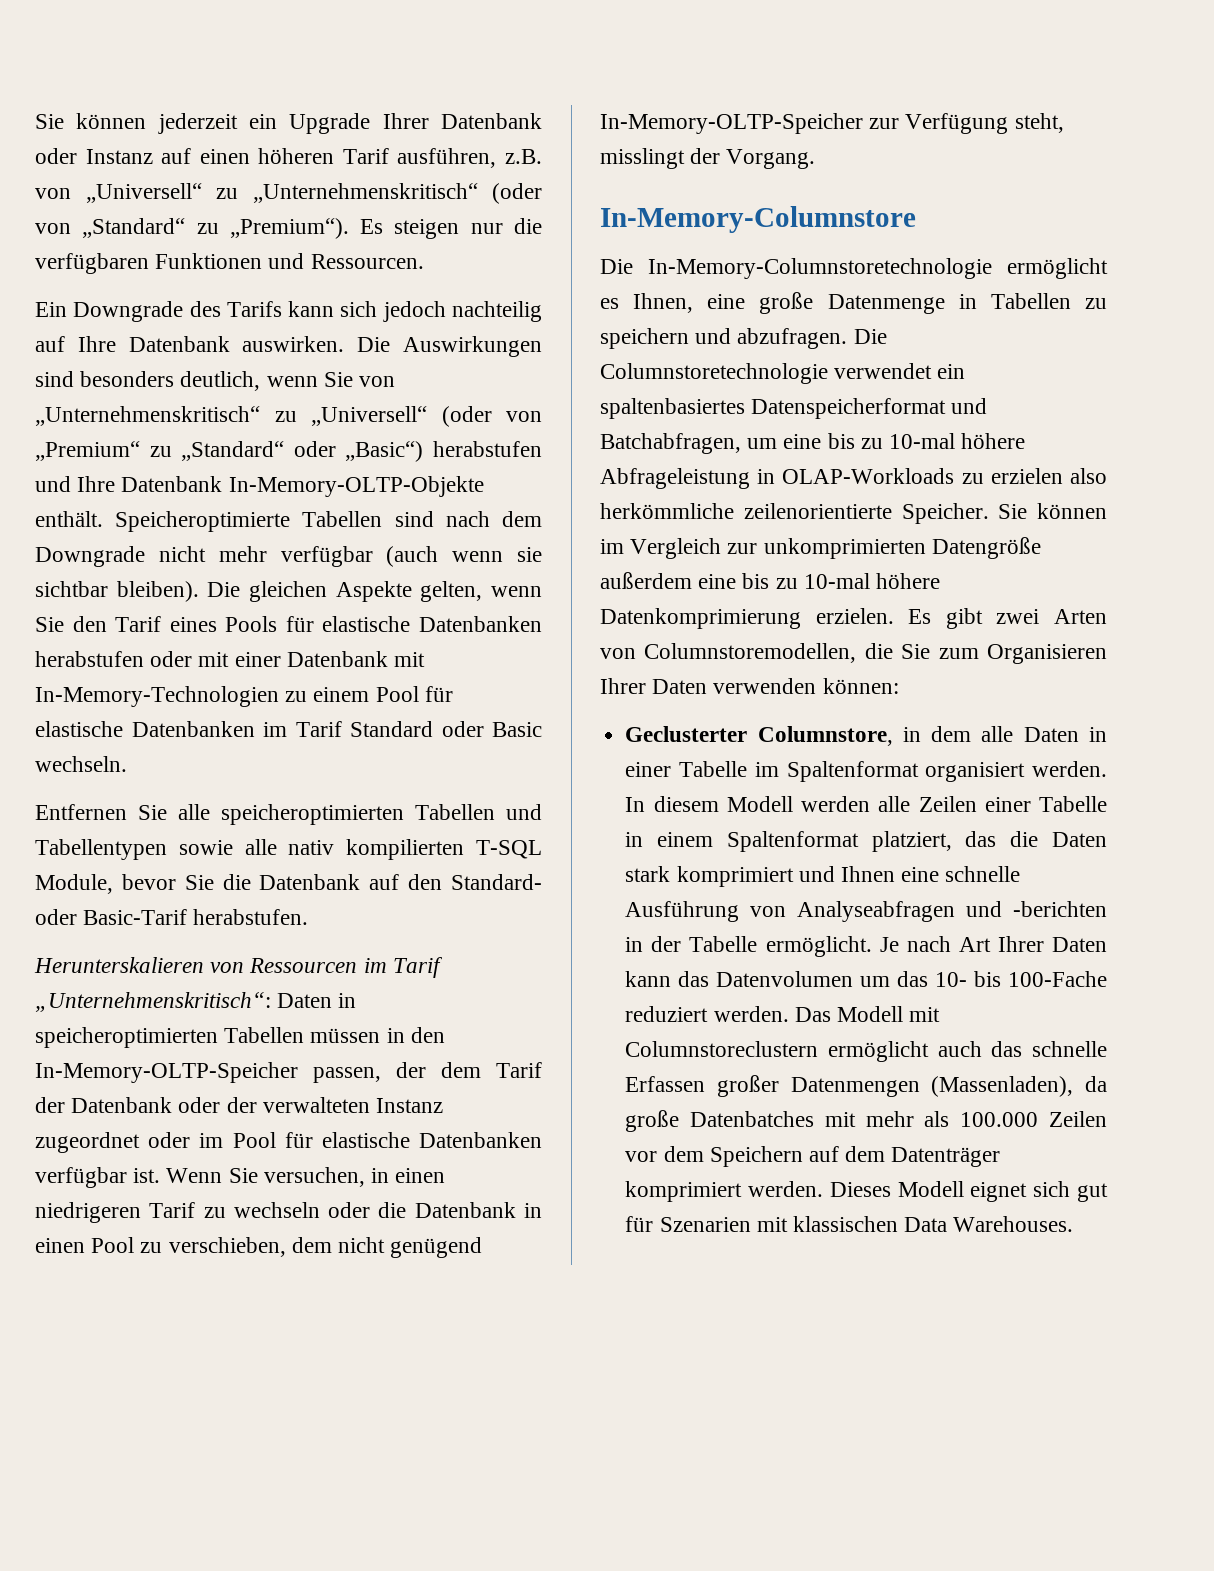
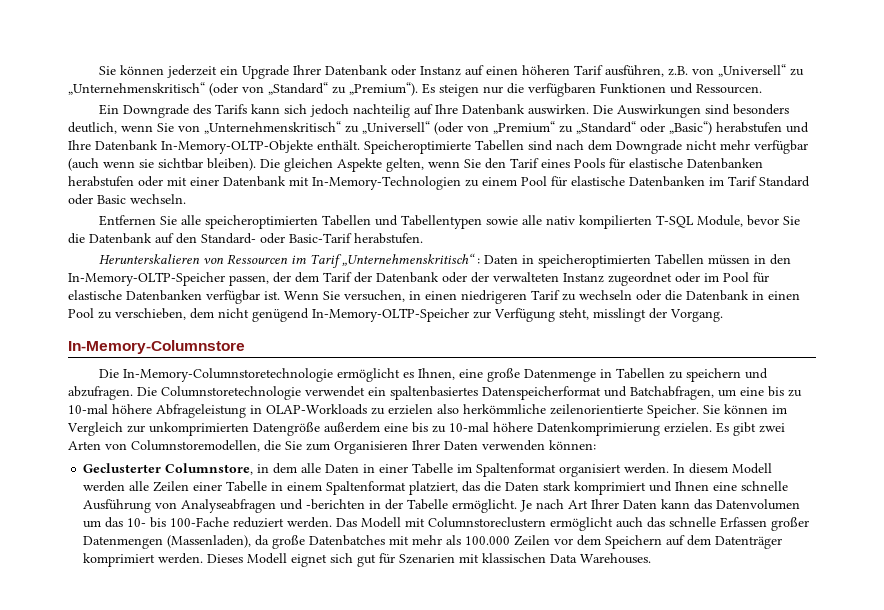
- Herunterskalieren von Ressourcen im Tarif „Unternehmenskritisch“: Daten in speicheroptimierten Tabellen müssen in den In-Memory-OLTP-Speicher passen, der dem Tarif der Datenbank oder der verwalteten Instanz zugeordnet oder im Pool für elastische Datenbanken verfügbar ist.
+ Herunterskalieren von Ressourcen im Tarif „Unternehmenskritisch“ : Daten in speicheroptimierten Tabellen müssen in den In-Memory-OLTP-Speicher passen, der dem Tarif der Datenbank oder der verwalteten Instanz zugeordnet oder im Pool für elastische Datenbanken verfügbar ist.

